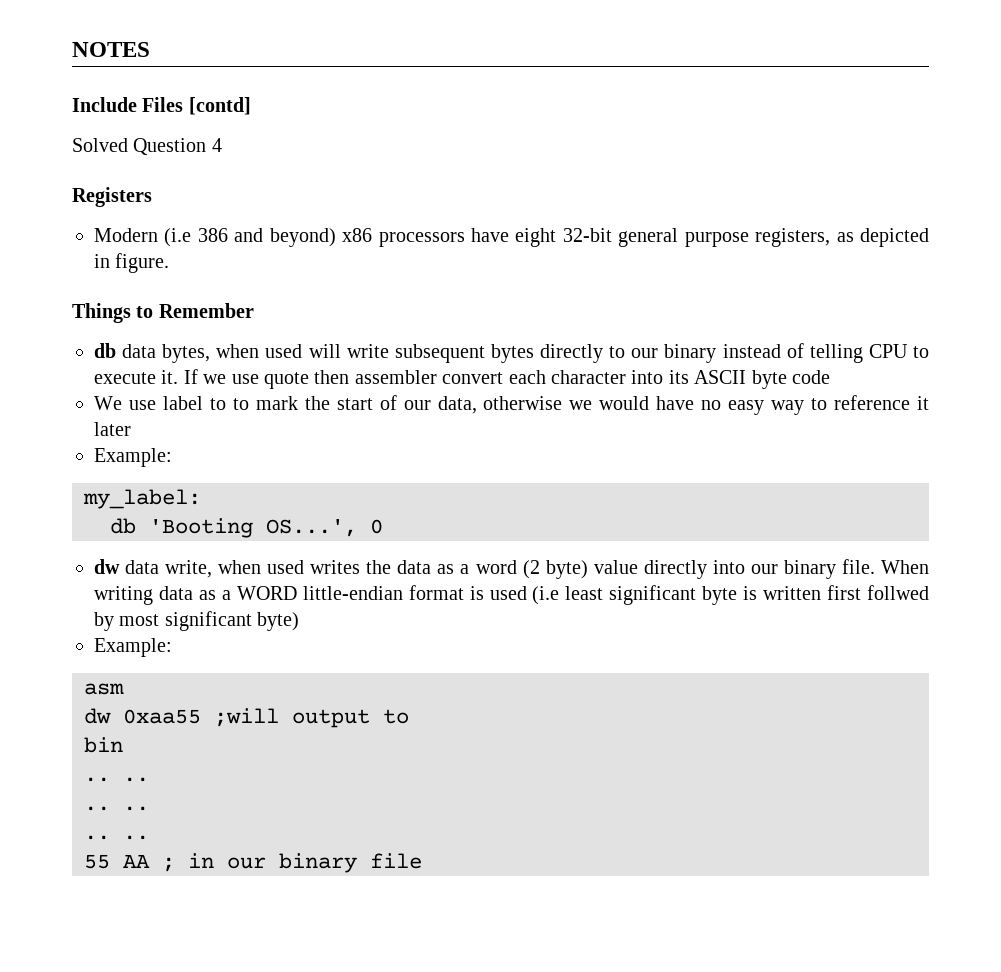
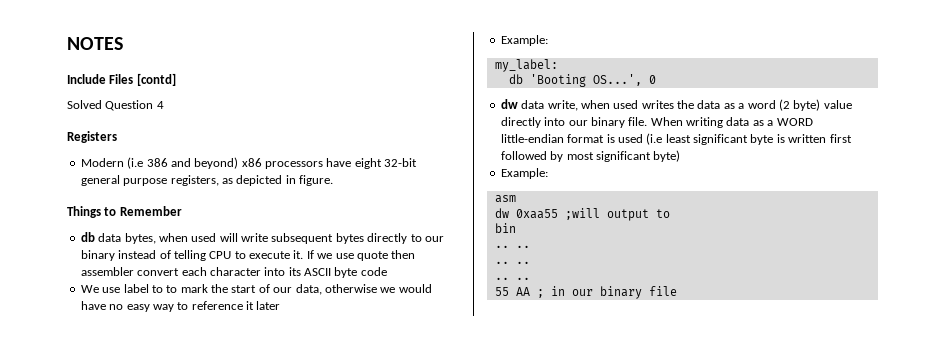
- When writing data as a WORD little-endian format is used (i.e least significant byte is written first follwed by most significant byte)
+ When writing data as a WORD little-endian format is used (i.e least significant byte is written first followed by most significant byte)

